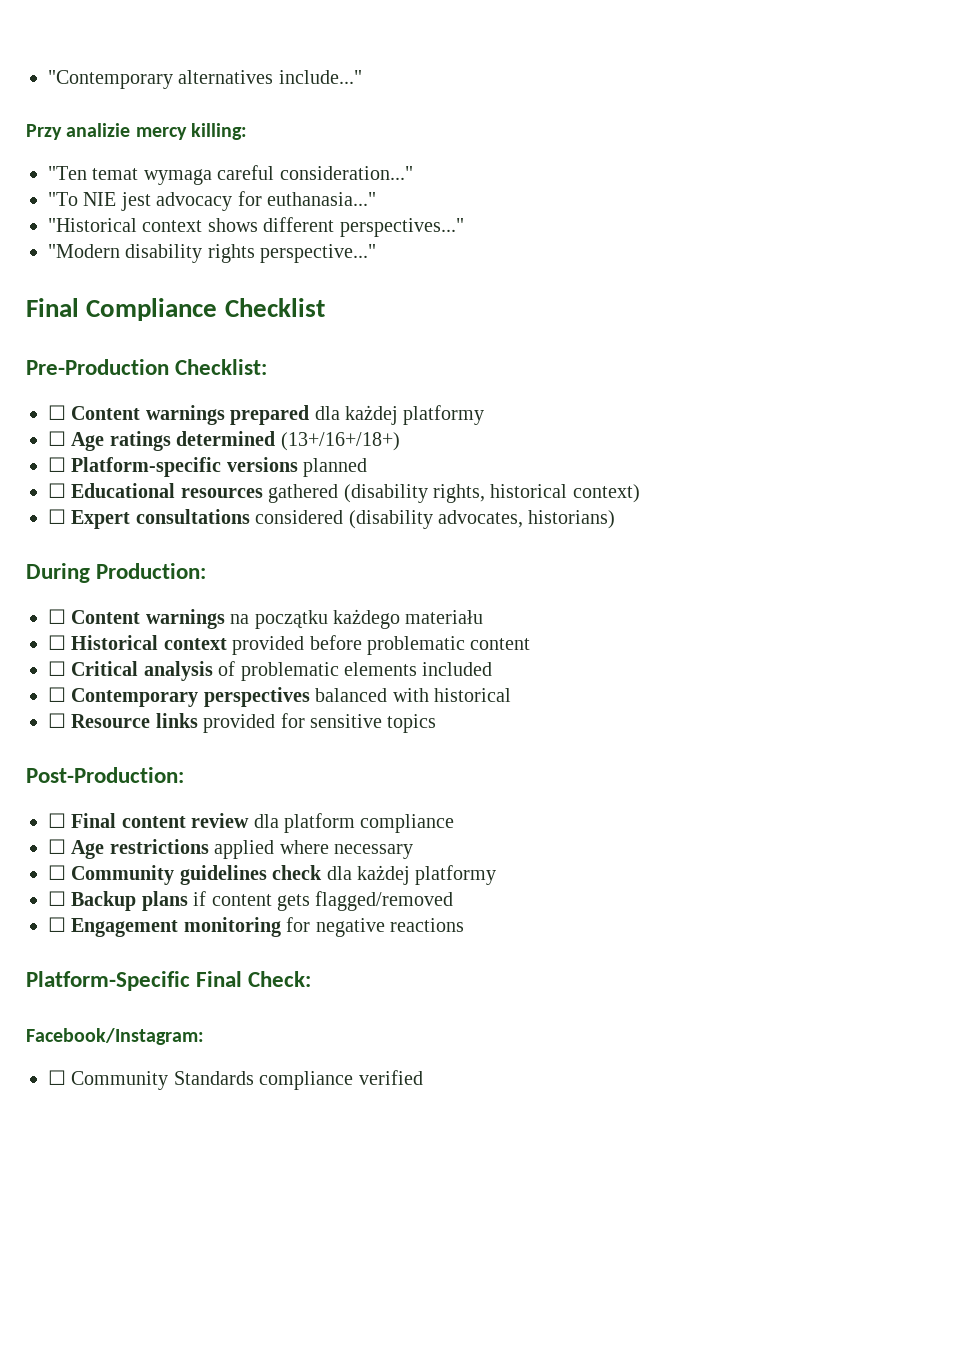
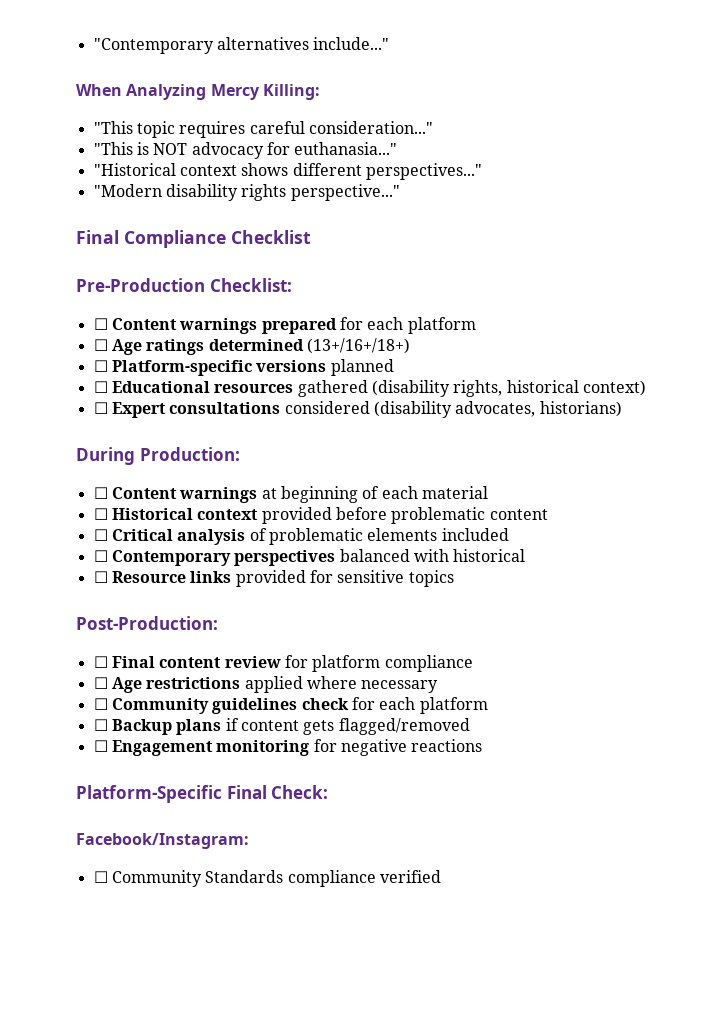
- Przy analizie mercy killing:
- "Ten temat wymaga careful consideration..."
+ When Analyzing Mercy Killing:
+ "This topic requires careful consideration..."
- "To NIE jest advocacy for euthanasia..."
+ "This is NOT advocacy for euthanasia..."
- ☐ Content warnings prepared dla każdej platformy
+ ☐ Content warnings prepared for each platform
- ☐ Content warnings na początku każdego materiału
+ ☐ Content warnings at beginning of each material
- ☐ Final content review dla platform compliance
+ ☐ Final content review for platform compliance
- ☐ Community guidelines check dla każdej platformy
+ ☐ Community guidelines check for each platform

